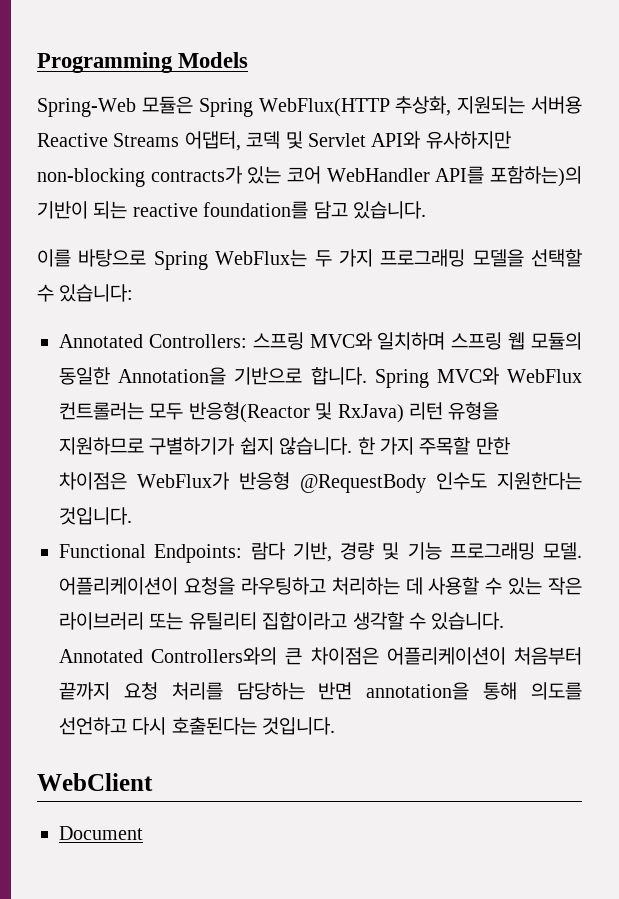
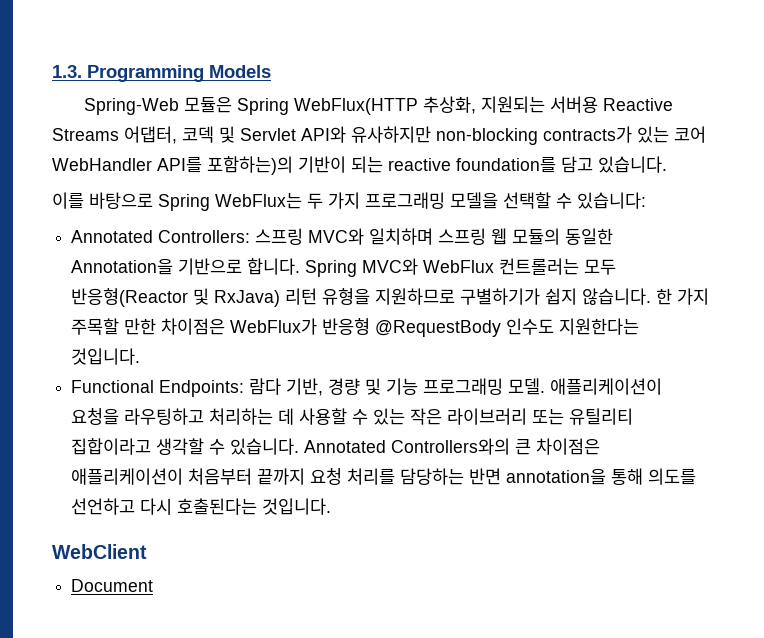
- Programming Models
+ 1.3. Programming Models
- 어플리케이션이 요청을 라우팅하고 처리하는 데 사용할 수 있는 작은 라이브러리 또는 유틸리티 집합이라고 생각할 수 있습니다.
+ 애플리케이션이 요청을 라우팅하고 처리하는 데 사용할 수 있는 작은 라이브러리 또는 유틸리티 집합이라고 생각할 수 있습니다.
- Annotated Controllers와의 큰 차이점은 어플리케이션이 처음부터 끝까지 요청 처리를 담당하는 반면 annotation을 통해 의도를 선언하고 다시 호출된다는 것입니다.
+ Annotated Controllers와의 큰 차이점은 애플리케이션이 처음부터 끝까지 요청 처리를 담당하는 반면 annotation을 통해 의도를 선언하고 다시 호출된다는 것입니다.

